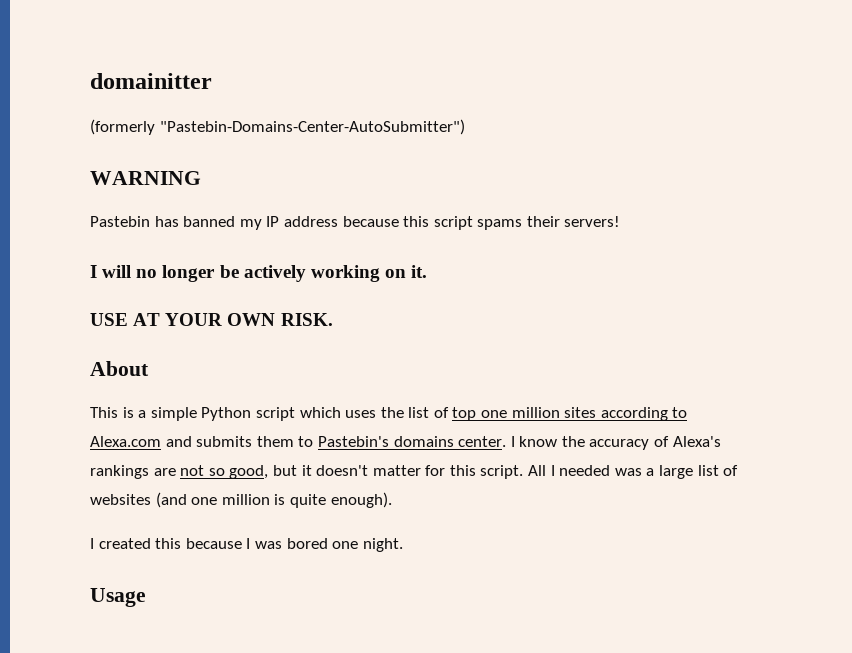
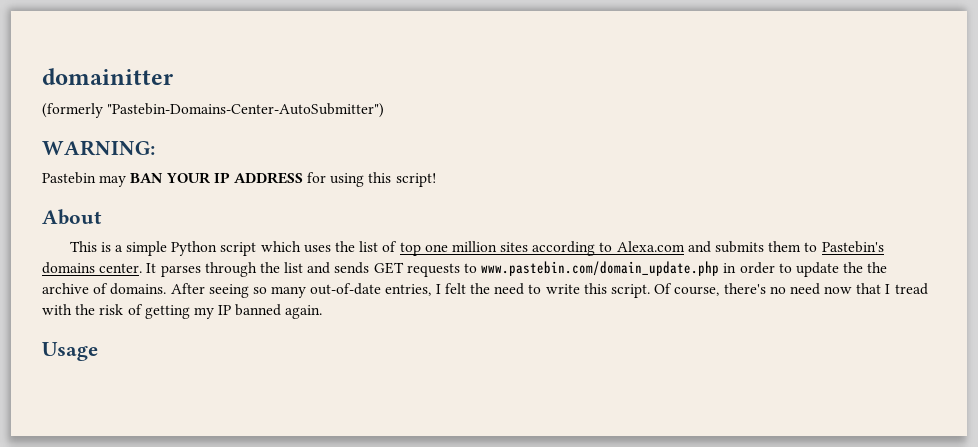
- WARNING
+ WARNING:
- Pastebin has banned my IP address because this script spams their servers!
- I will no longer be actively working on it.
- USE AT YOUR OWN RISK.
+ Pastebin may BAN YOUR IP ADDRESS for using this script!
- I know the accuracy of Alexa's rankings are not so good, but it doesn't matter for this script. All I needed was a large list of websites (and one million is quite enough).
- I created this because I was bored one night.
+ It parses through the list and sends GET requests to www.pastebin.com/domain_update.php in order to update the the archive of domains. After seeing so many out-of-date entries, I felt the need to write this script. Of course, there's no need now that I tread with the risk of getting my IP banned again.

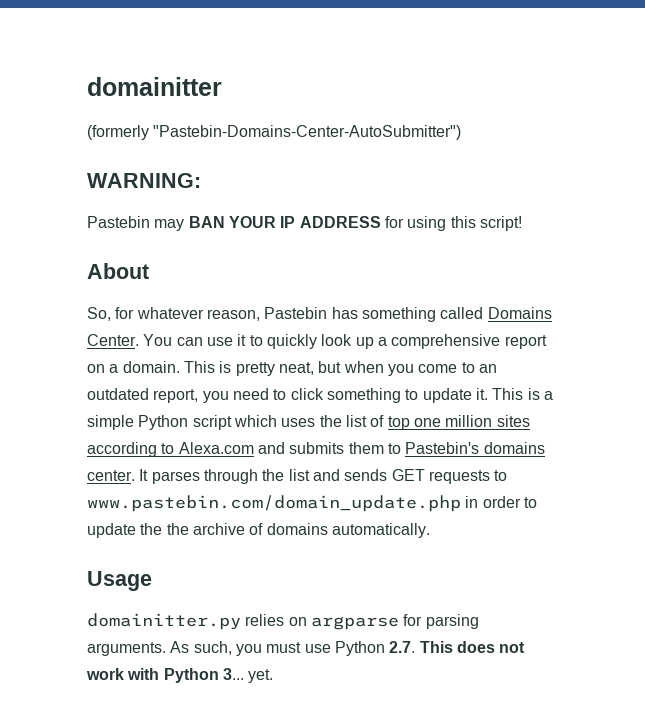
+ So, for whatever reason, Pastebin has something called Domains Center. You can use it to quickly look up a comprehensive report on a domain. This is pretty neat, but when you come to an outdated report, you need to click something to update it.
- It parses through the list and sends GET requests to www.pastebin.com/domain_update.php in order to update the the archive of domains. After seeing so many out-of-date entries, I felt the need to write this script. Of course, there's no need now that I tread with the risk of getting my IP banned again.
+ It parses through the list and sends GET requests to www.pastebin.com/domain_update.php in order to update the the archive of domains automatically.
  Usage
+ domainitter.py relies on argparse for parsing arguments. As such, you must use Python 2.7. This does not work with Python 3... yet.

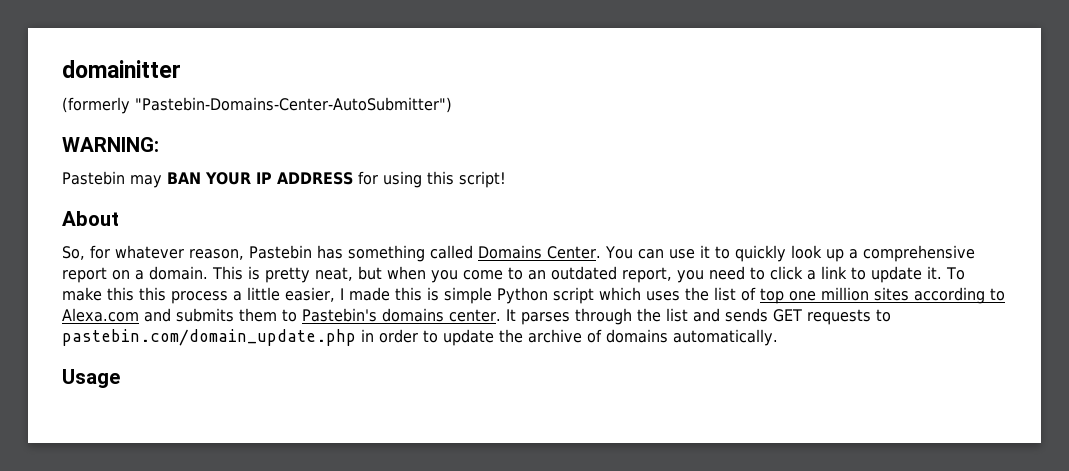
- This is pretty neat, but when you come to an outdated report, you need to click something to update it.
+ This is pretty neat, but when you come to an outdated report, you need to click a link to update it.
- This is a simple Python script which uses the list of top one million sites according to Alexa.com and submits them to Pastebin's domains center.
+ To make this this process a little easier, I made this is simple Python script which uses the list of top one million sites according to Alexa.com and submits them to Pastebin's domains center.
- It parses through the list and sends GET requests to www.pastebin.com/domain_update.php in order to update the the archive of domains automatically.
+ It parses through the list and sends GET requests to pastebin.com/domain_update.php in order to update the archive of domains automatically.
- domainitter.py relies on argparse for parsing arguments. As such, you must use Python 2.7. This does not work with Python 3... yet.

